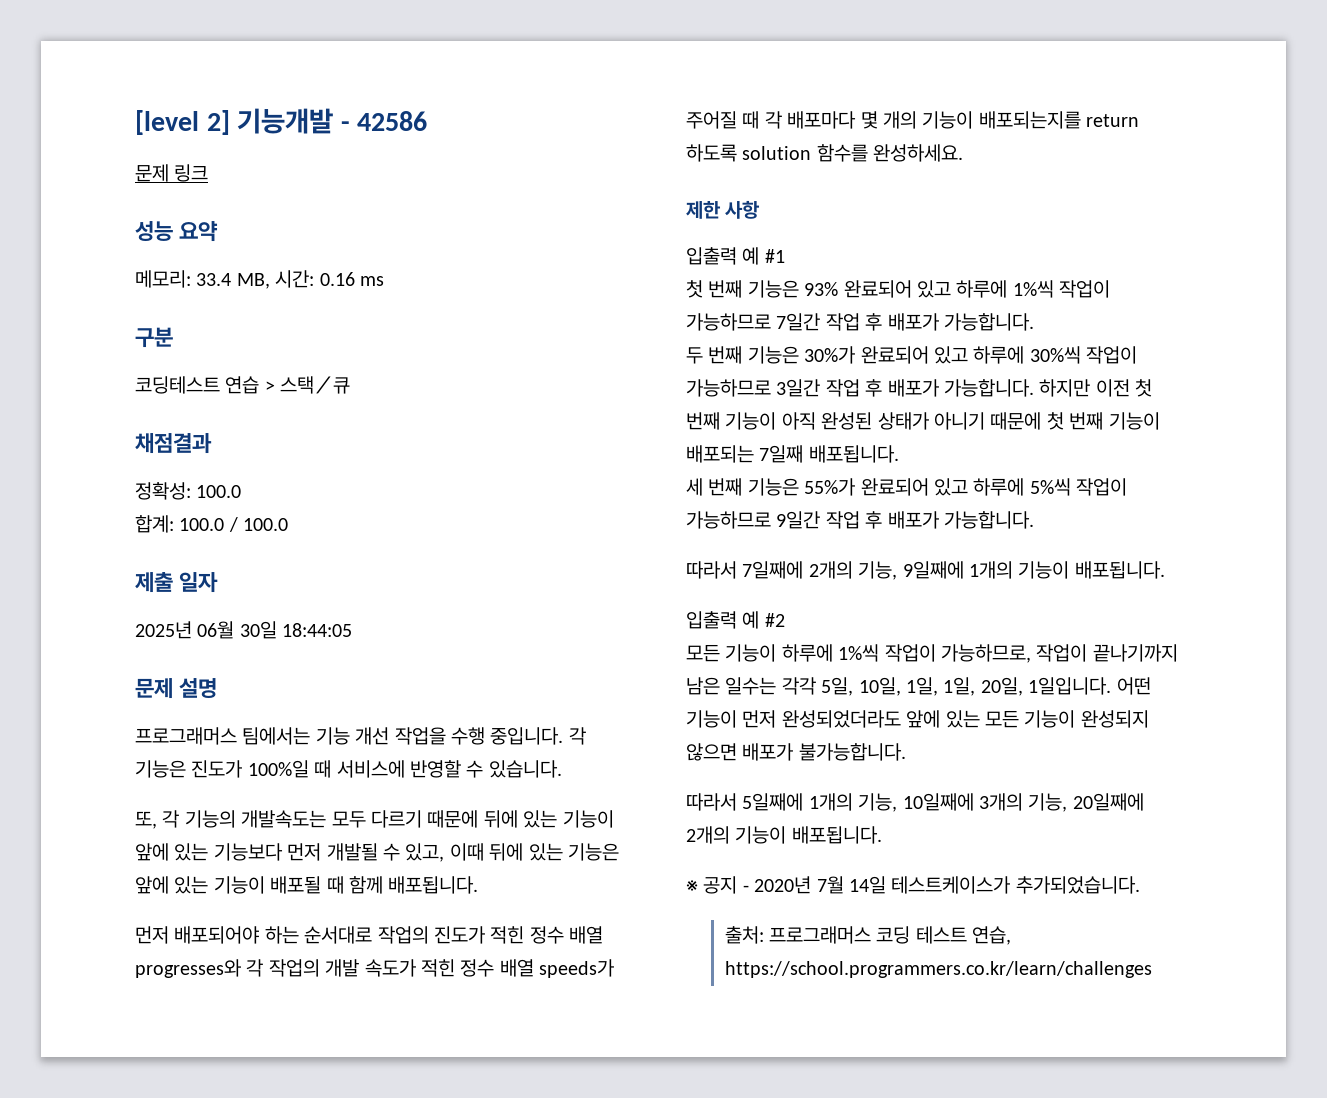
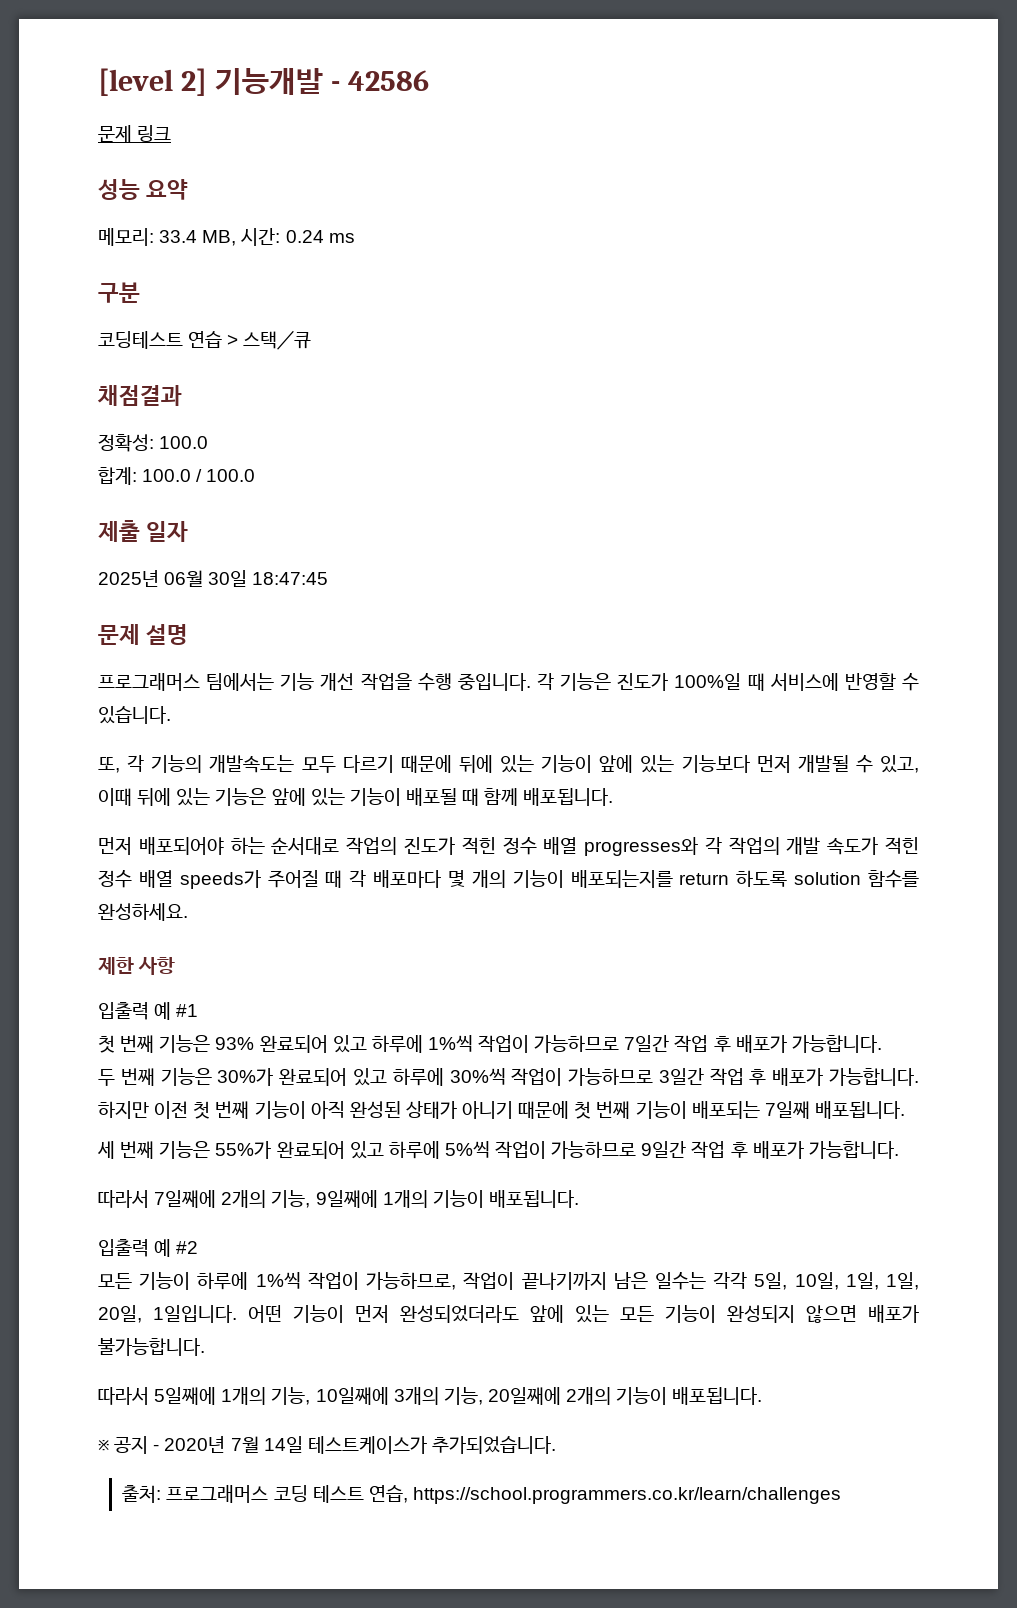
- 메모리: 33.4 MB, 시간: 0.16 ms
+ 메모리: 33.4 MB, 시간: 0.24 ms
- 2025년 06월 30일 18:44:05
+ 2025년 06월 30일 18:47:45

